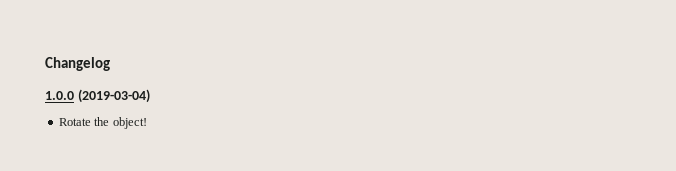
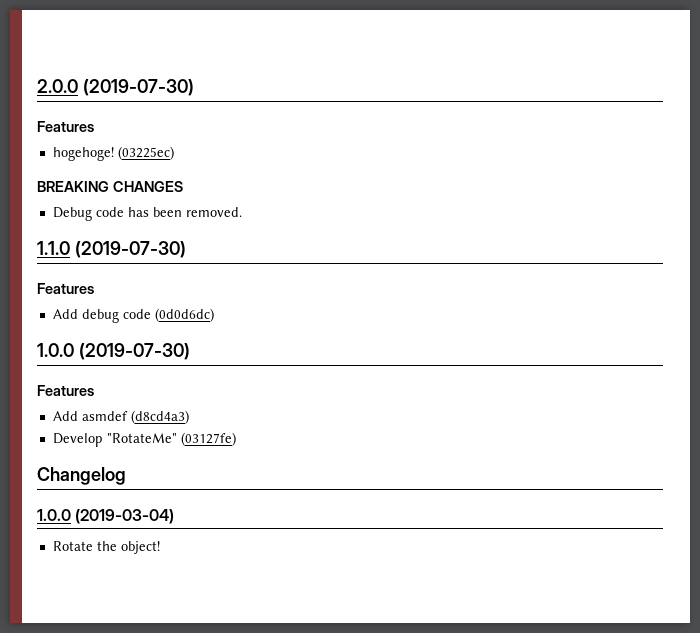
+ 2.0.0 (2019-07-30)
+ Features
+ hogehoge! (03225ec)
+ BREAKING CHANGES
+ Debug code has been removed.
+ 1.1.0 (2019-07-30)
+ Features
+ Add debug code (0d0d6dc)
+ 1.0.0 (2019-07-30)
+ Features
+ Add asmdef (d8cd4a3)
+ Develop "RotateMe" (03127fe)

